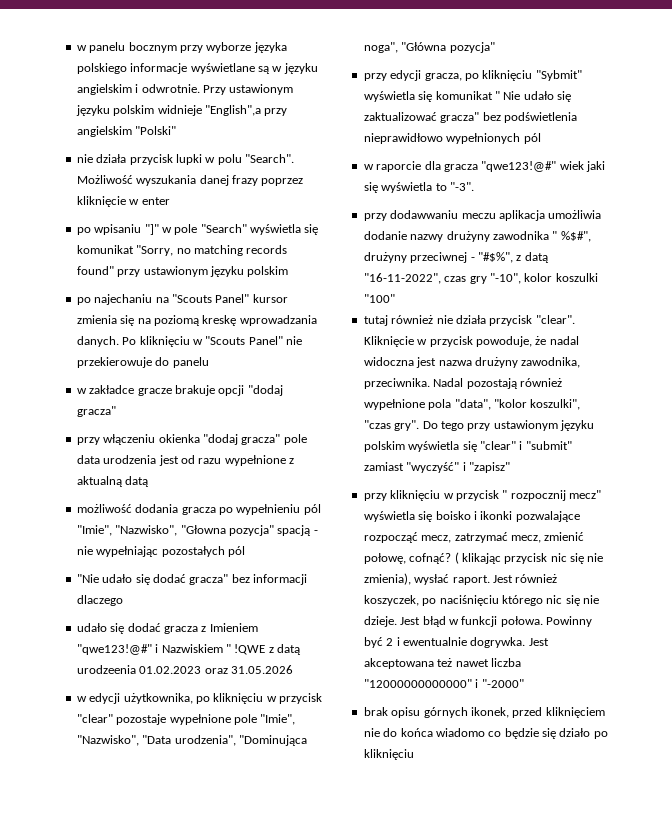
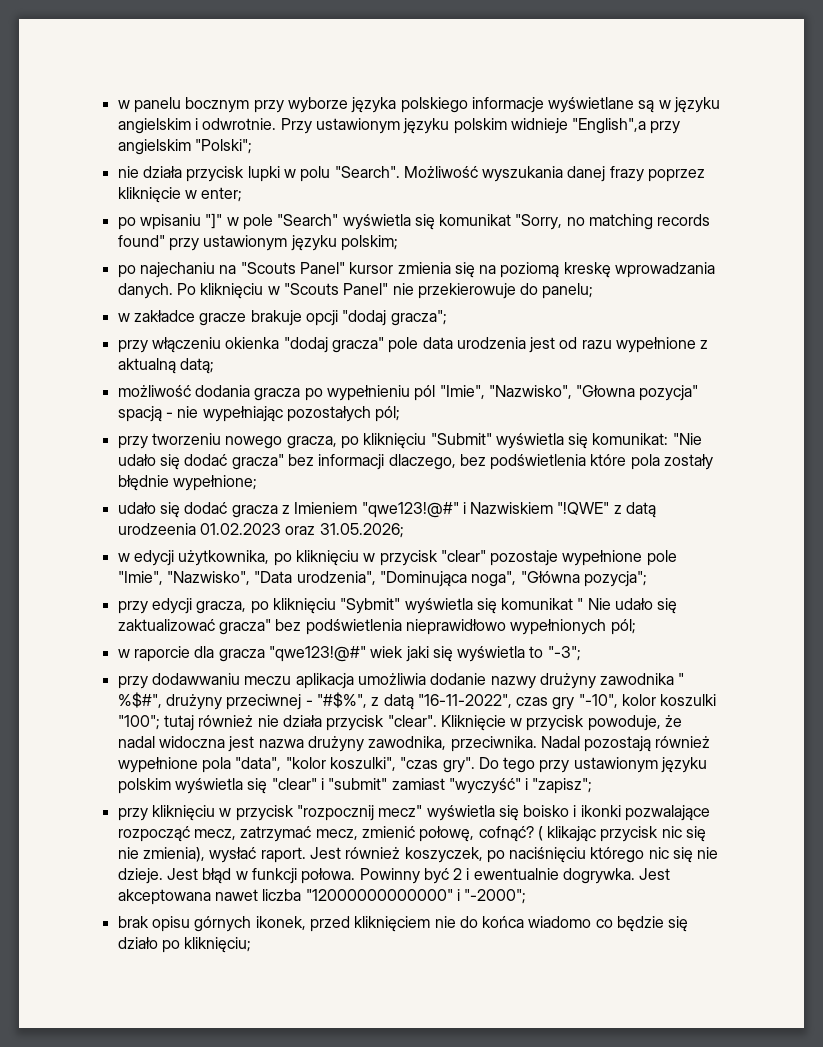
- Przy ustawionym języku polskim widnieje "English",a przy angielskim "Polski"
+ Przy ustawionym języku polskim widnieje "English",a przy angielskim "Polski";
- Możliwość wyszukania danej frazy poprzez kliknięcie w enter
+ Możliwość wyszukania danej frazy poprzez kliknięcie w enter;
- po wpisaniu "]" w pole "Search" wyświetla się komunikat "Sorry, no matching records found" przy ustawionym języku polskim
+ po wpisaniu "]" w pole "Search" wyświetla się komunikat "Sorry, no matching records found" przy ustawionym języku polskim;
- Po kliknięciu w "Scouts Panel" nie przekierowuje do panelu
+ Po kliknięciu w "Scouts Panel" nie przekierowuje do panelu;
- w zakładce gracze brakuje opcji "dodaj gracza"
+ w zakładce gracze brakuje opcji "dodaj gracza";
- przy włączeniu okienka "dodaj gracza" pole data urodzenia jest od razu wypełnione z aktualną datą
+ przy włączeniu okienka "dodaj gracza" pole data urodzenia jest od razu wypełnione z aktualną datą;
- możliwość dodania gracza po wypełnieniu pól "Imie", "Nazwisko", "Głowna pozycja" spacją - nie wypełniając pozostałych pól
- "Nie udało się dodać gracza" bez informacji dlaczego
+ możliwość dodania gracza po wypełnieniu pól "Imie", "Nazwisko", "Głowna pozycja" spacją - nie wypełniając pozostałych pól;
+ przy tworzeniu nowego gracza, po kliknięciu "Submit" wyświetla się komunikat: "Nie udało się dodać gracza" bez informacji dlaczego, bez podświetlenia które pola zostały błędnie wypełnione;
- udało się dodać gracza z Imieniem "qwe123!@#" i Nazwiskiem " !QWE z datą urodzeenia 01.02.2023 oraz 31.05.2026
+ udało się dodać gracza z Imieniem "qwe123!@#" i Nazwiskiem "!QWE" z datą urodzeenia 01.02.2023 oraz 31.05.2026;
- w edycji użytkownika, po kliknięciu w przycisk "clear" pozostaje wypełnione pole "Imie", "Nazwisko", "Data urodzenia", "Dominująca noga", "Główna pozycja"
+ w edycji użytkownika, po kliknięciu w przycisk "clear" pozostaje wypełnione pole "Imie", "Nazwisko", "Data urodzenia", "Dominująca noga", "Główna pozycja";
- przy edycji gracza, po kliknięciu "Sybmit" wyświetla się komunikat " Nie udało się zaktualizować gracza" bez podświetlenia nieprawidłowo wypełnionych pól
+ przy edycji gracza, po kliknięciu "Sybmit" wyświetla się komunikat " Nie udało się zaktualizować gracza" bez podświetlenia nieprawidłowo wypełnionych pól;
- w raporcie dla gracza "qwe123!@#" wiek jaki się wyświetla to "-3".
+ w raporcie dla gracza "qwe123!@#" wiek jaki się wyświetla to "-3";
- przy dodawwaniu meczu aplikacja umożliwia dodanie nazwy drużyny zawodnika " %$#", drużyny przeciwnej - "#$%", z datą "16-11-2022", czas gry "-10", kolor koszulki "100"
- tutaj również nie działa przycisk "clear".
+ przy dodawwaniu meczu aplikacja umożliwia dodanie nazwy drużyny zawodnika " %$#", drużyny przeciwnej - "#$%", z datą "16-11-2022", czas gry "-10", kolor koszulki "100"; tutaj również nie działa przycisk "clear".
- Do tego przy ustawionym języku polskim wyświetla się "clear" i "submit" zamiast "wyczyść" i "zapisz"
+ Do tego przy ustawionym języku polskim wyświetla się "clear" i "submit" zamiast "wyczyść" i "zapisz";
- przy kliknięciu w przycisk " rozpocznij mecz" wyświetla się boisko i ikonki pozwalające rozpocząć mecz, zatrzymać mecz, zmienić połowę, cofnąć?
+ przy kliknięciu w przycisk "rozpocznij mecz" wyświetla się boisko i ikonki pozwalające rozpocząć mecz, zatrzymać mecz, zmienić połowę, cofnąć?
- Jest akceptowana też nawet liczba "12000000000000" i "-2000"
+ Jest akceptowana nawet liczba "12000000000000" i "-2000";
- brak opisu górnych ikonek, przed kliknięciem nie do końca wiadomo co będzie się działo po kliknięciu
+ brak opisu górnych ikonek, przed kliknięciem nie do końca wiadomo co będzie się działo po kliknięciu;

